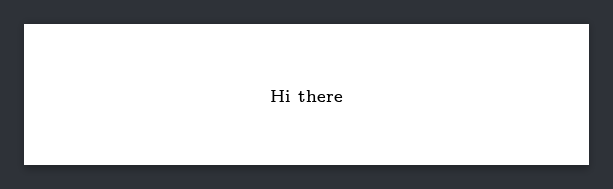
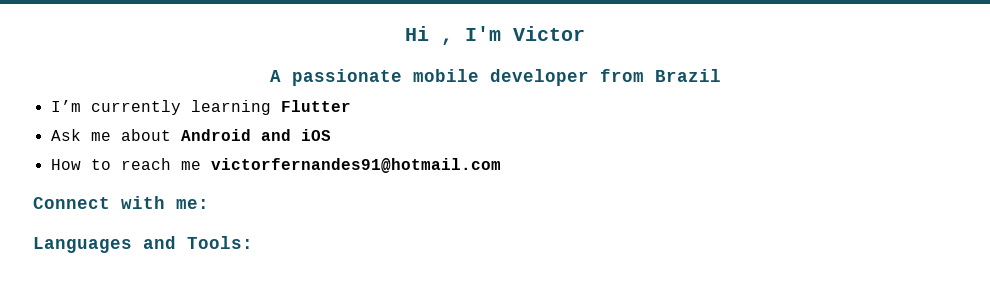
- Hi there
+ Hi , I'm Victor
+ A passionate mobile developer from Brazil
+ I’m currently learning Flutter
+ Ask me about Android and iOS
+ How to reach me victorfernandes91@hotmail.com
+ Connect with me:
+ Languages and Tools:

